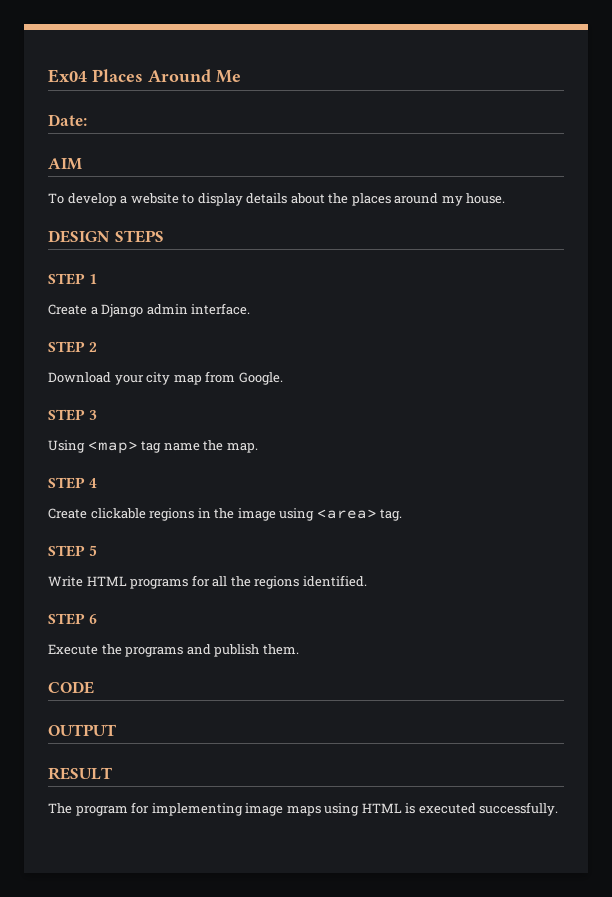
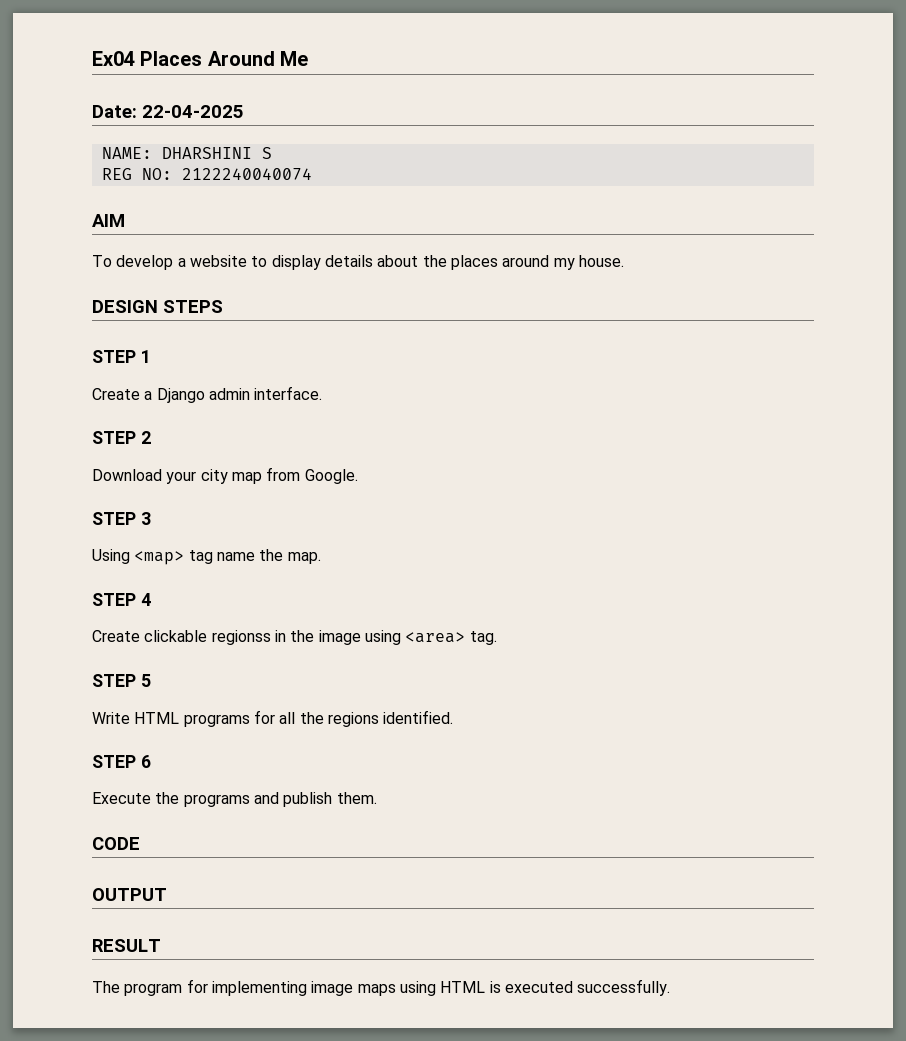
- Date:
+ Date: 22-04-2025
+ NAME: DHARSHINI S
+ REG NO: 2122240040074
- Create clickable regions in the image using <area> tag.
+ Create clickable regionss in the image using <area> tag.

